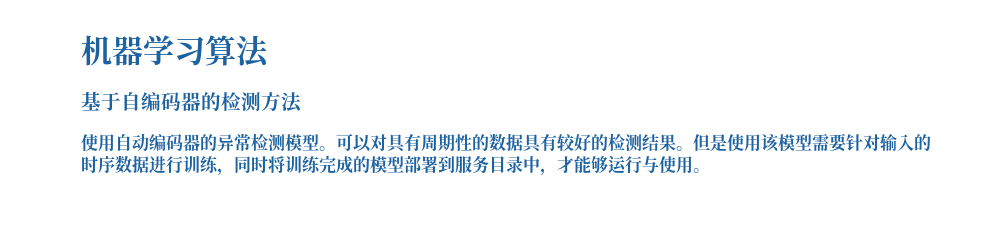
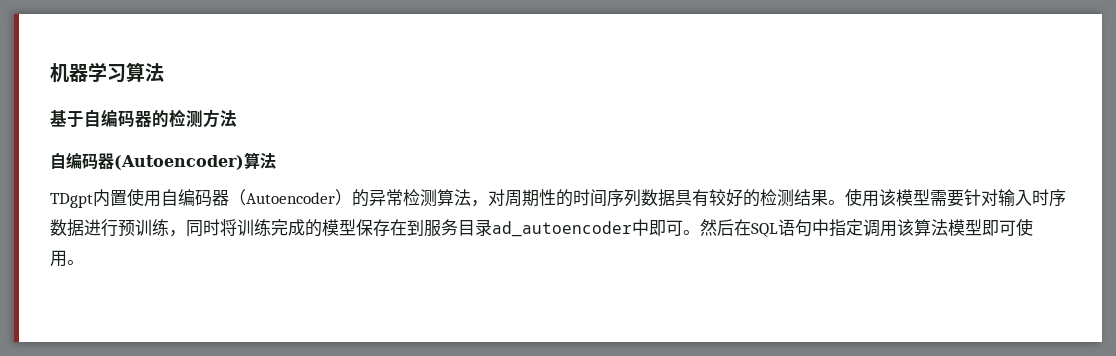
- 使用自动编码器的异常检测模型。可以对具有周期性的数据具有较好的检测结果。
+ 自编码器(Autoencoder)算法
+ TDgpt内置使用自编码器（Autoencoder）的异常检测算法，对周期性的时间序列数据具有较好的检测结果。
- 但是使用该模型需要针对输入的时序数据进行训练，同时将训练完成的模型部署到服务目录中，才能够运行与使用。
+ 使用该模型需要针对输入时序数据进行预训练，同时将训练完成的模型保存在到服务目录ad_autoencoder中即可。然后在SQL语句中指定调用该算法模型即可使用。

